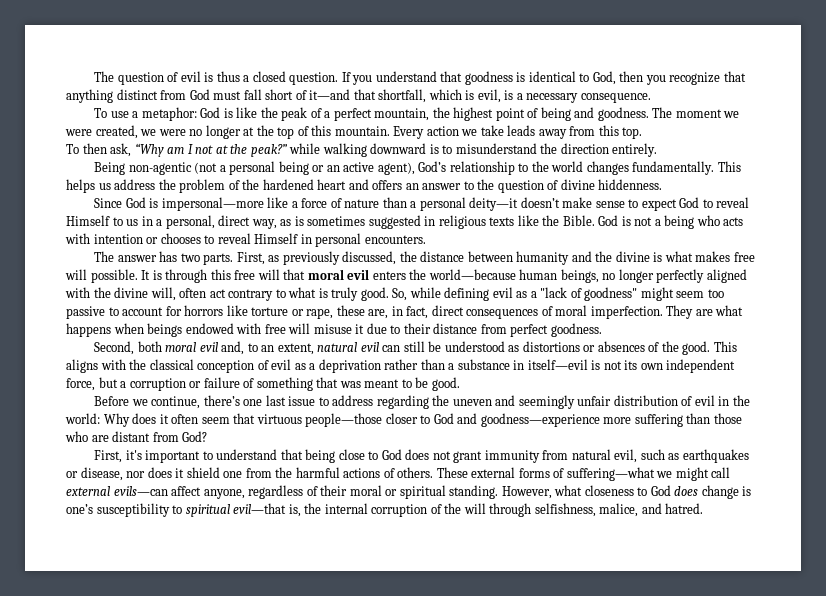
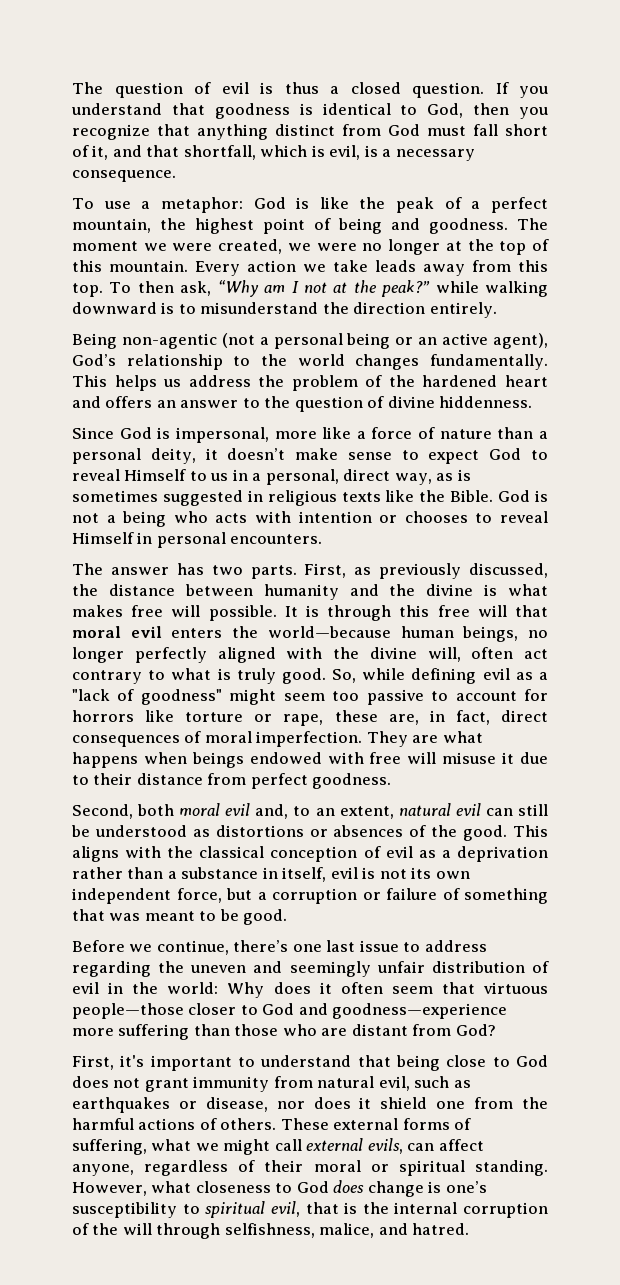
- If you understand that goodness is identical to God, then you recognize that anything distinct from God must fall short of it—and that shortfall, which is evil, is a necessary consequence.
+ If you understand that goodness is identical to God, then you recognize that anything distinct from God must fall short of it, and that shortfall, which is evil, is a necessary consequence.
- Every action we take leads away from this top.
- To then ask, “Why am I not at the peak?” while walking downward is to misunderstand the direction entirely.
+ Every action we take leads away from this top. To then ask, “Why am I not at the peak?” while walking downward is to misunderstand the direction entirely.
- Since God is impersonal—more like a force of nature than a personal deity—it doesn’t make sense to expect God to reveal Himself to us in a personal, direct way, as is sometimes suggested in religious texts like the Bible.
+ Since God is impersonal, more like a force of nature than a personal deity, it doesn’t make sense to expect God to reveal Himself to us in a personal, direct way, as is sometimes suggested in religious texts like the Bible.
- This aligns with the classical conception of evil as a deprivation rather than a substance in itself—evil is not its own independent force, but a corruption or failure of something that was meant to be good.
+ This aligns with the classical conception of evil as a deprivation rather than a substance in itself, evil is not its own independent force, but a corruption or failure of something that was meant to be good.
- These external forms of suffering—what we might call external evils—can affect anyone, regardless of their moral or spiritual standing.
+ These external forms of suffering, what we might call external evils, can affect anyone, regardless of their moral or spiritual standing.
- However, what closeness to God does change is one’s susceptibility to spiritual evil—that is, the internal corruption of the will through selfishness, malice, and hatred.
+ However, what closeness to God does change is one’s susceptibility to spiritual evil, that is the internal corruption of the will through selfishness, malice, and hatred.

